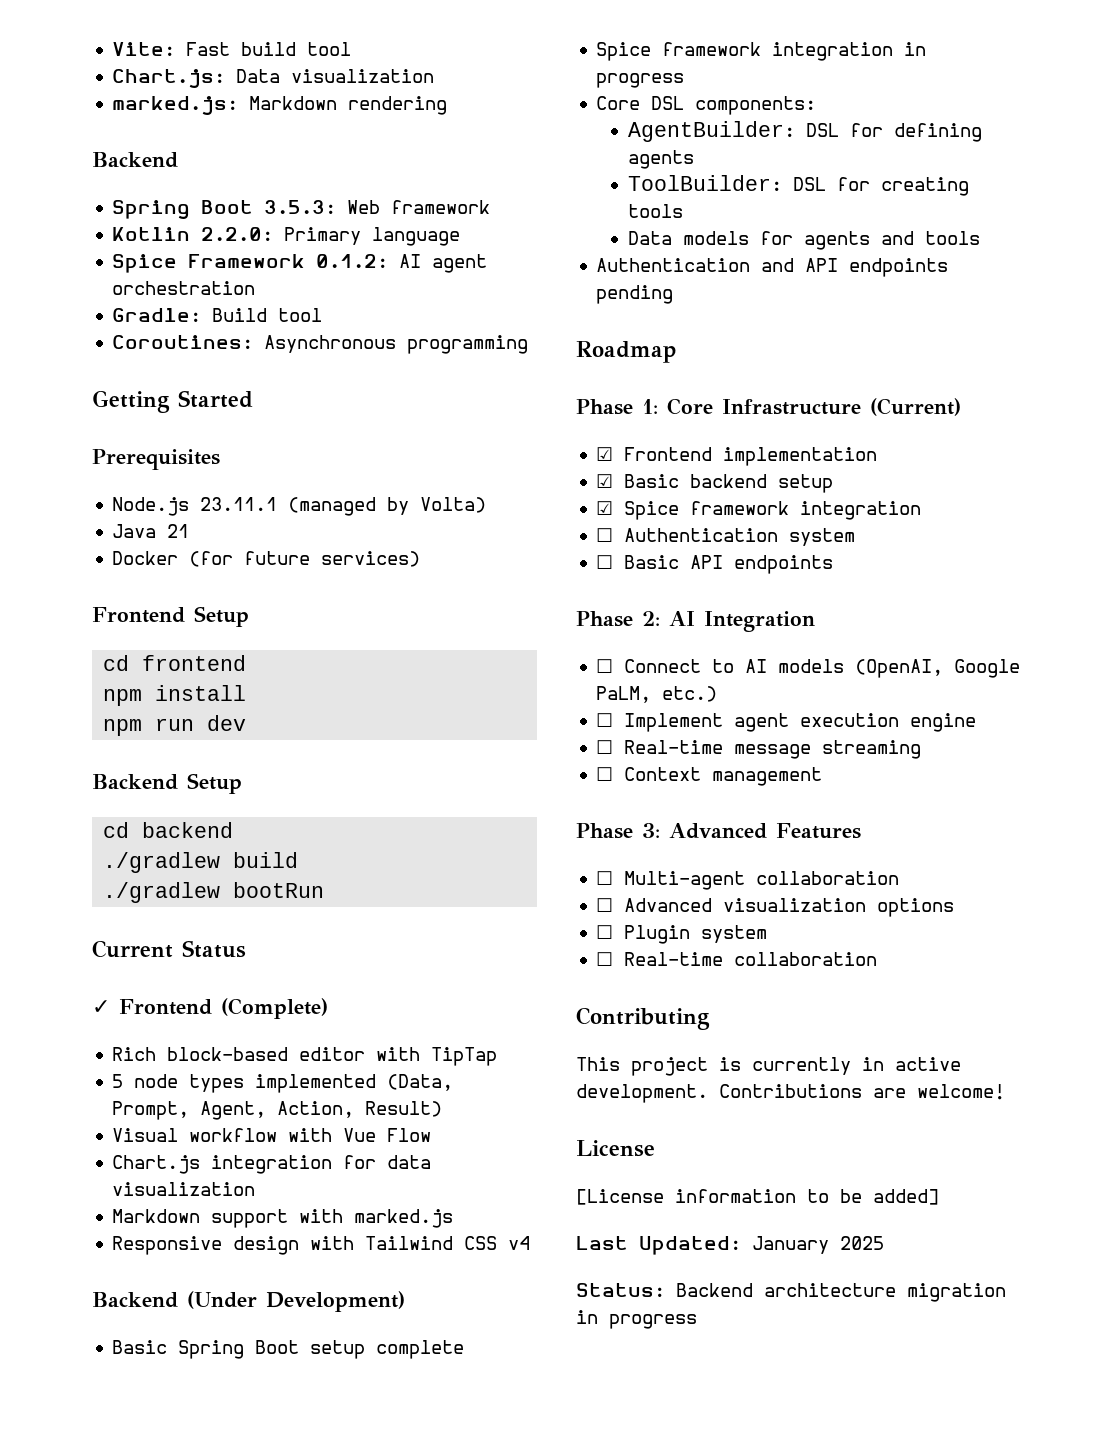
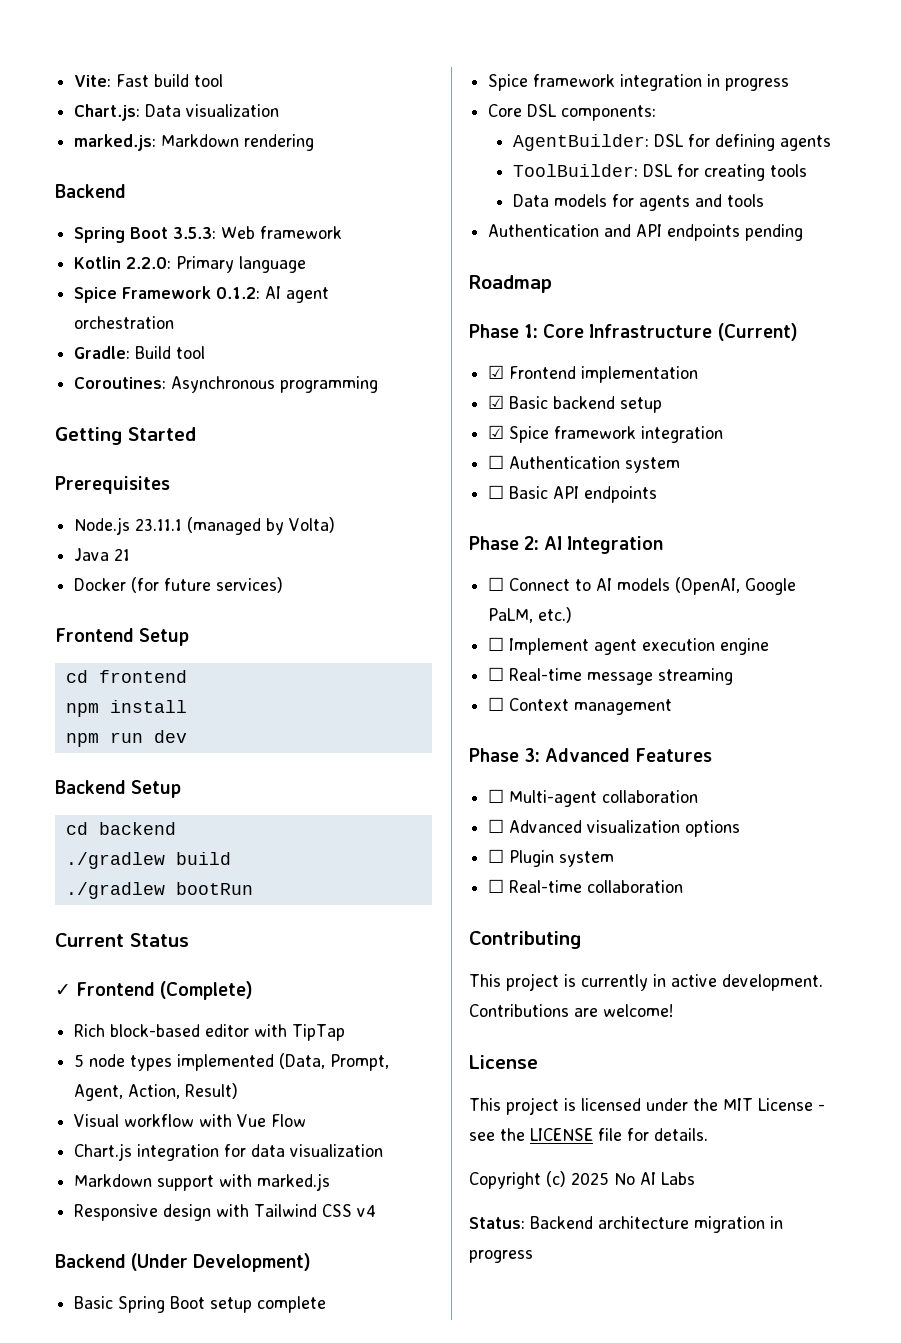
- [License information to be added]
- Last Updated: January 2025
+ This project is licensed under the MIT License - see the LICENSE file for details.
+ Copyright (c) 2025 No AI Labs

